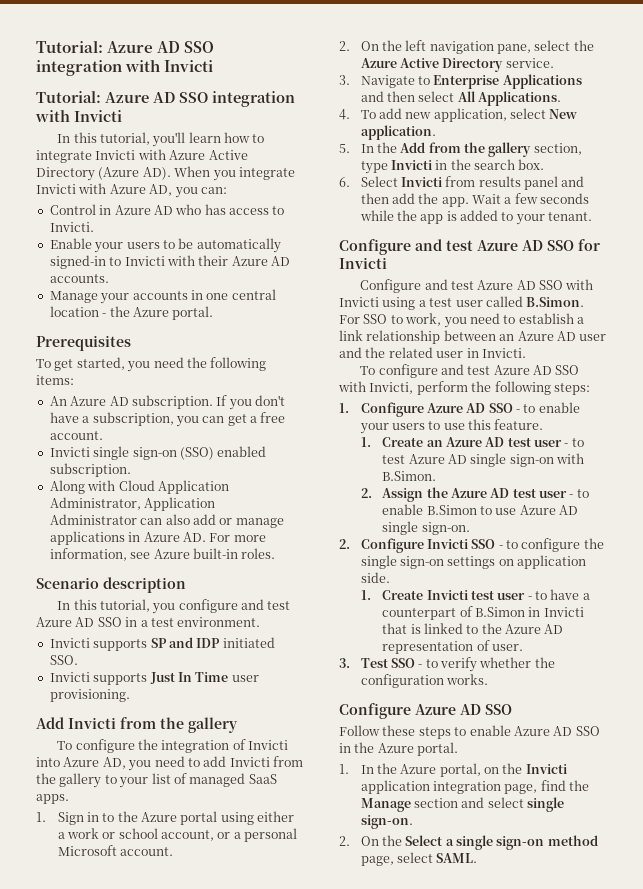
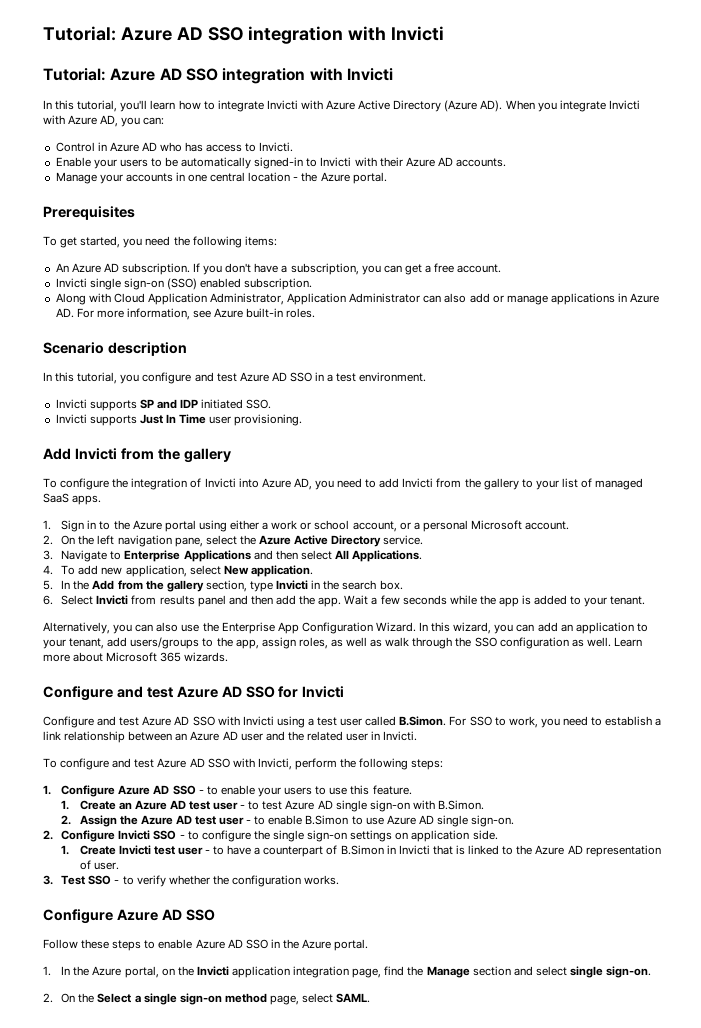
+ Alternatively, you can also use the Enterprise App Configuration Wizard. In this wizard, you can add an application to your tenant, add users/groups to the app, assign roles, as well as walk through the SSO configuration as well. Learn more about Microsoft 365 wizards.

